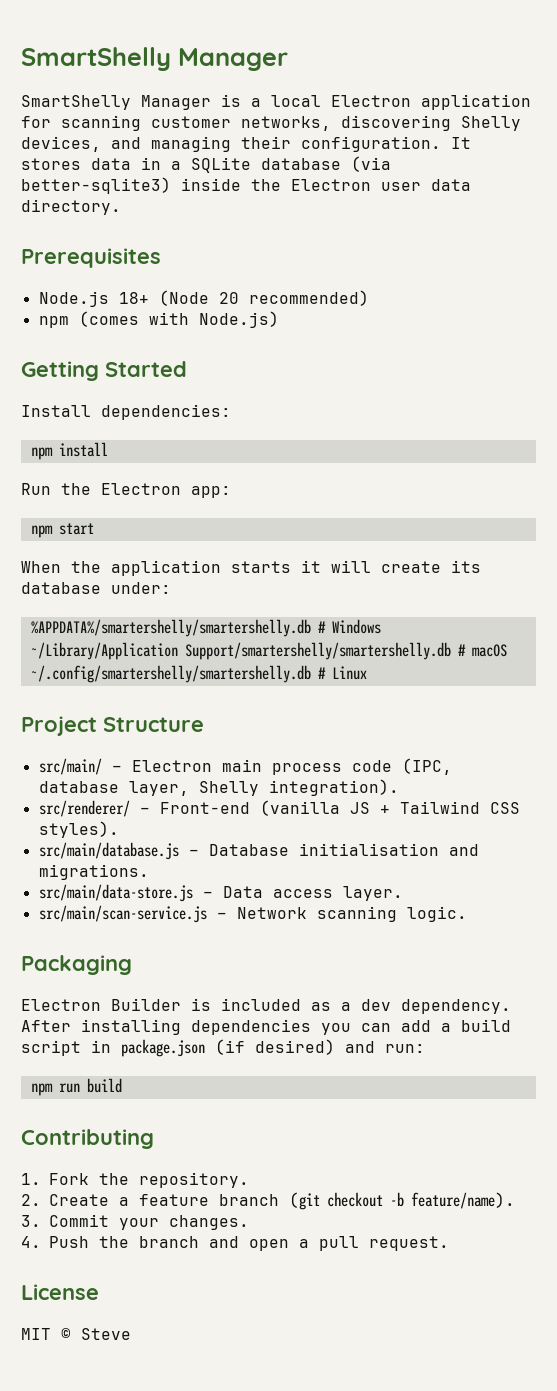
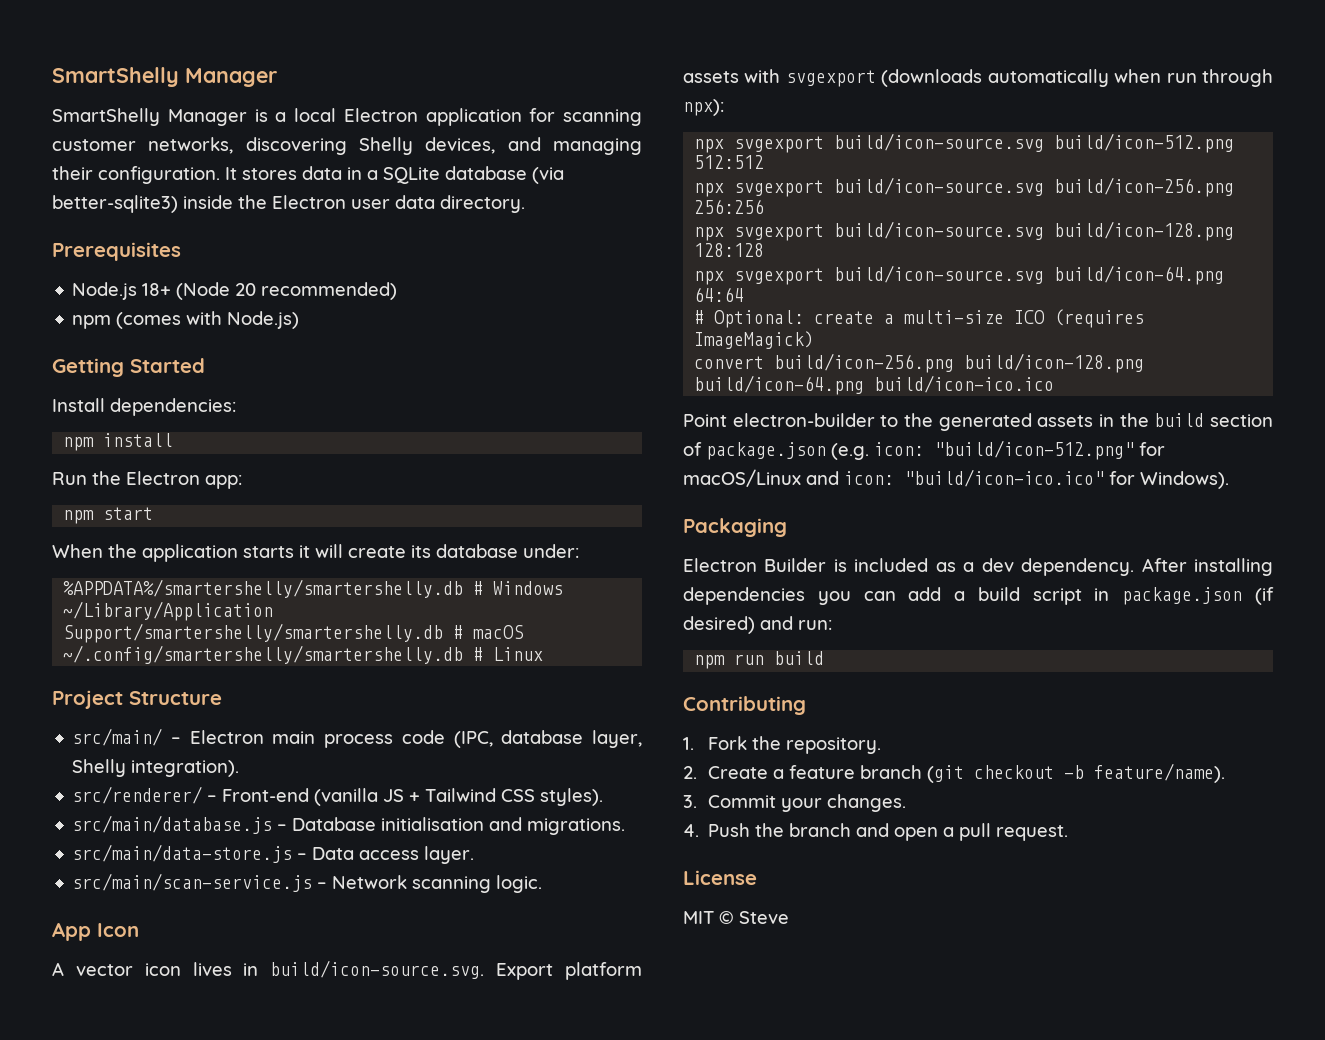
+ App Icon
+ A vector icon lives in build/icon-source.svg. Export platform assets with svgexport (downloads automatically when run through npx):
+ npx svgexport build/icon-source.svg build/icon-512.png 512:512
+ npx svgexport build/icon-source.svg build/icon-256.png 256:256
+ npx svgexport build/icon-source.svg build/icon-128.png 128:128
+ npx svgexport build/icon-source.svg build/icon-64.png 64:64
+ # Optional: create a multi-size ICO (requires ImageMagick)
+ convert build/icon-256.png build/icon-128.png build/icon-64.png build/icon-ico.ico
+ Point electron-builder to the generated assets in the build section of package.json (e.g. icon: "build/icon-512.png" for macOS/Linux and icon: "build/icon-ico.ico" for Windows).

